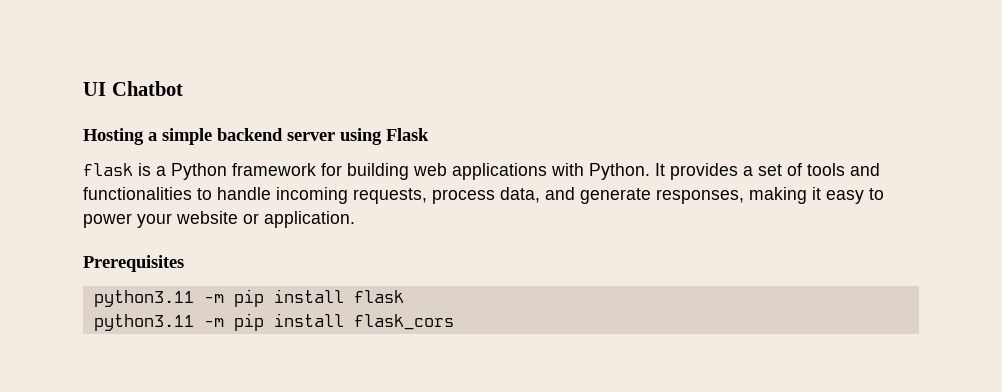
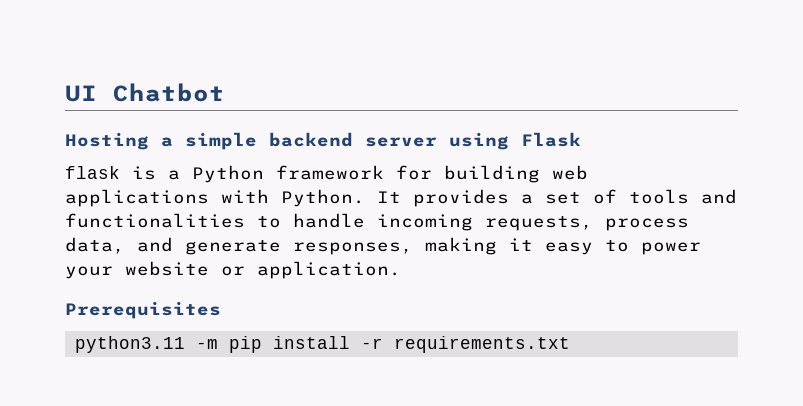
- python3.11 -m pip install flask
- python3.11 -m pip install flask_cors
+ python3.11 -m pip install -r requirements.txt

